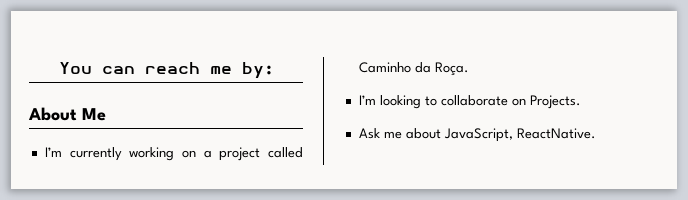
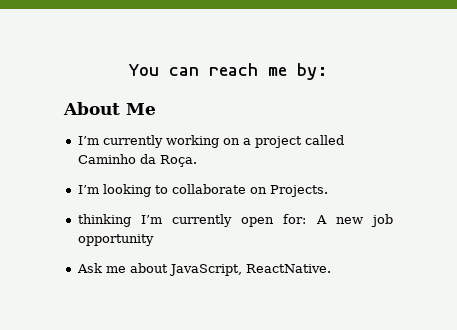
+ thinking I’m currently open for: A new job opportunity

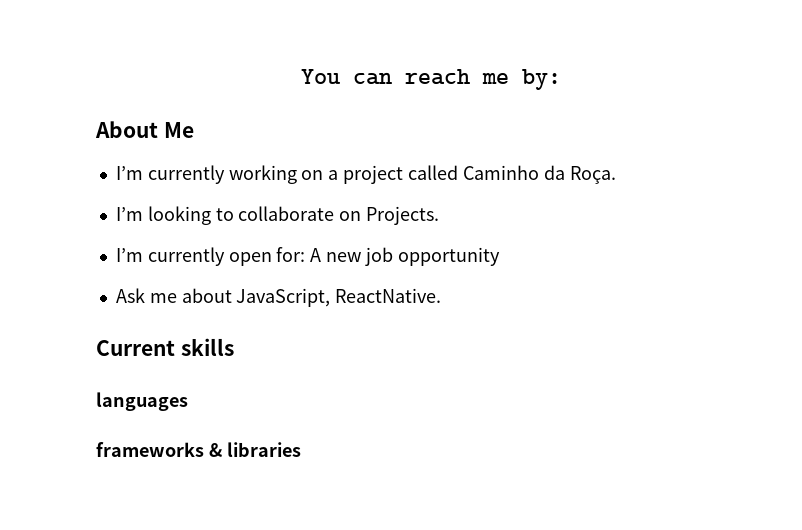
- thinking I’m currently open for: A new job opportunity
+ I’m currently open for: A new job opportunity
+ Current skills
+ languages
+ frameworks & libraries

